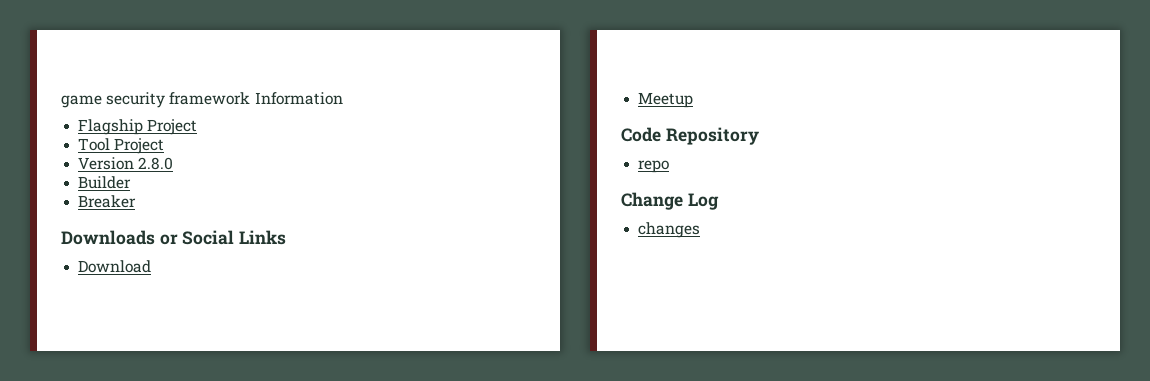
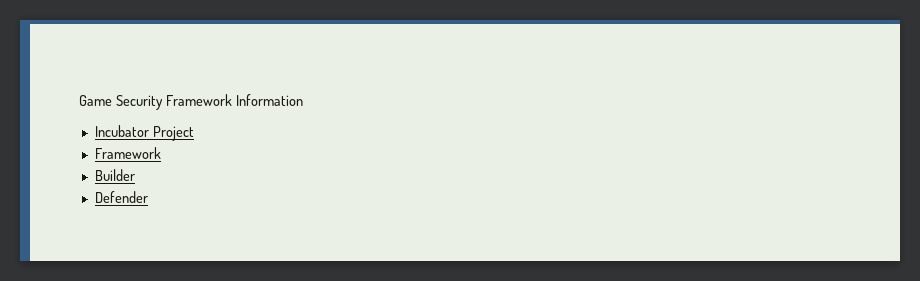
- game security framework Information
+ Game Security Framework Information
- Flagship Project
- Tool Project
- Version 2.8.0
+ Incubator Project
+ Framework
  Builder
- Breaker
- Downloads or Social Links
- Download
- Meetup
- Code Repository
- repo
- Change Log
- changes
+ Defender

